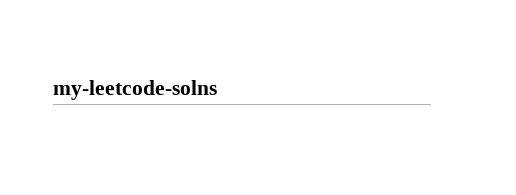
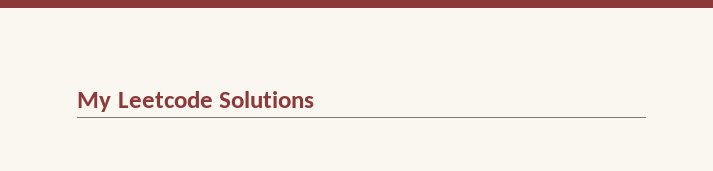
- my-leetcode-solns
+ My Leetcode Solutions

